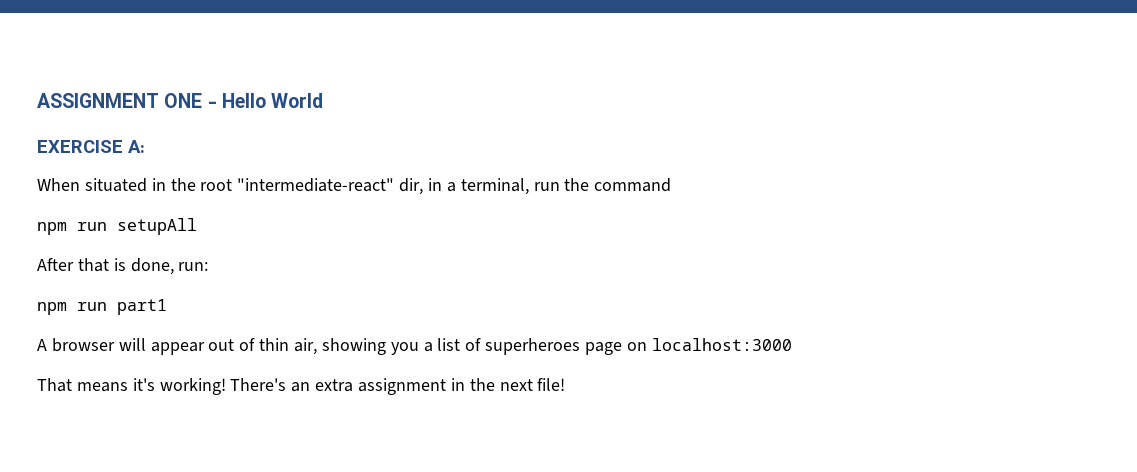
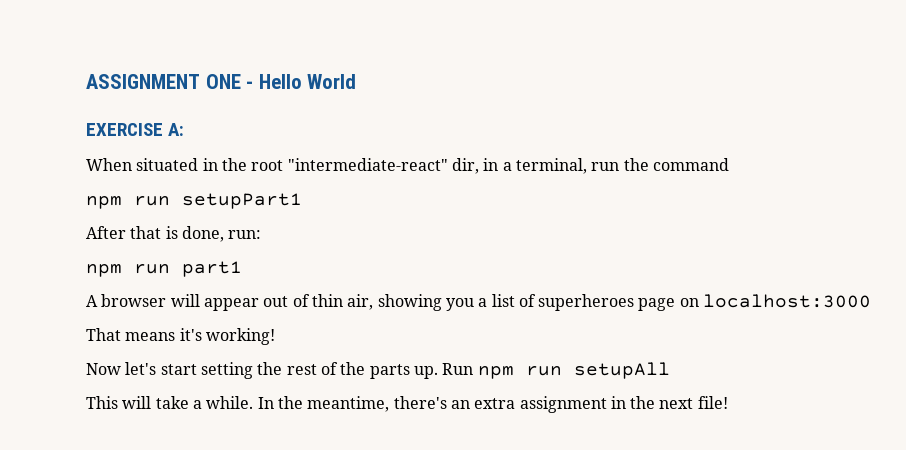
- npm run setupAll
+ npm run setupPart1
- That means it's working! There's an extra assignment in the next file!
+ That means it's working!
+ Now let's start setting the rest of the parts up. Run npm run setupAll
+ This will take a while. In the meantime, there's an extra assignment in the next file!

